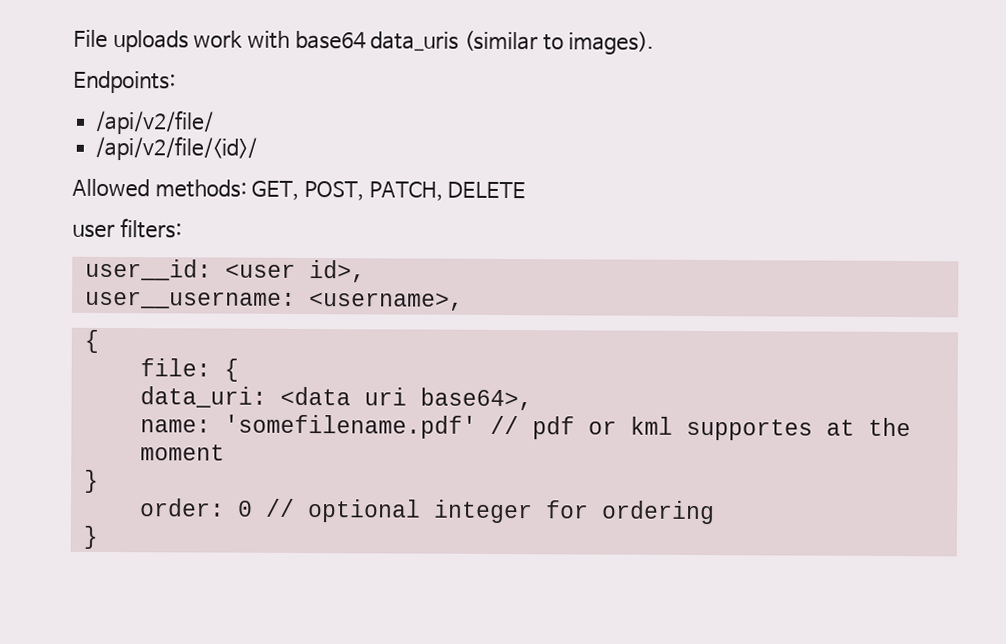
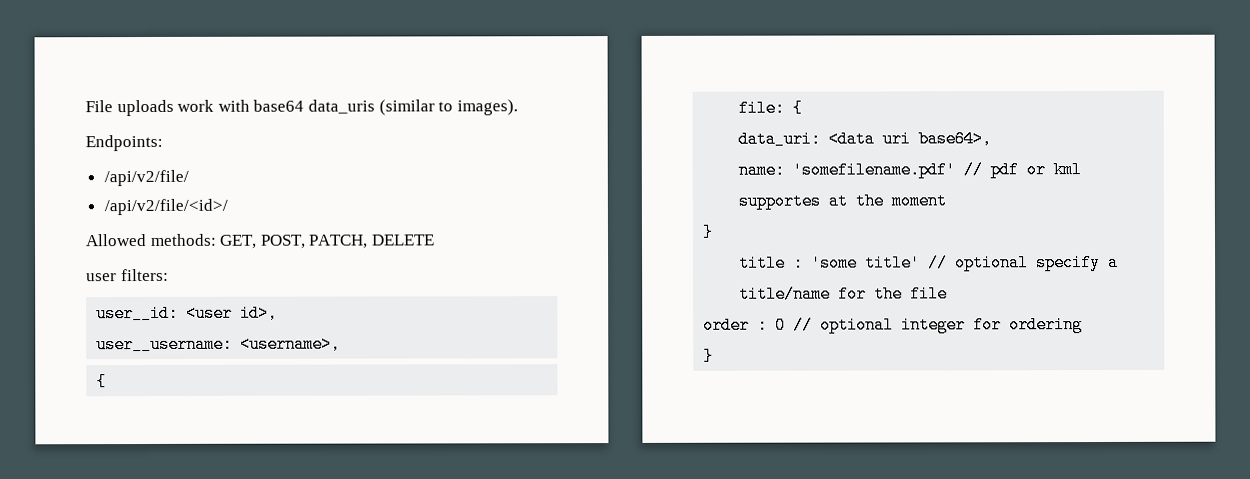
- order: 0 // optional integer for ordering
+ title : 'some title' // optional specify a title/name for the file
+ order : 0 // optional integer for ordering

